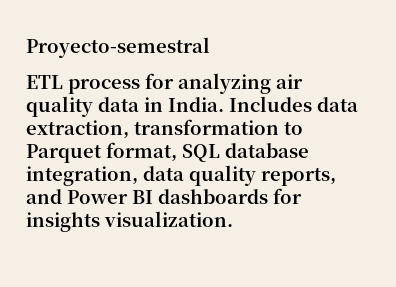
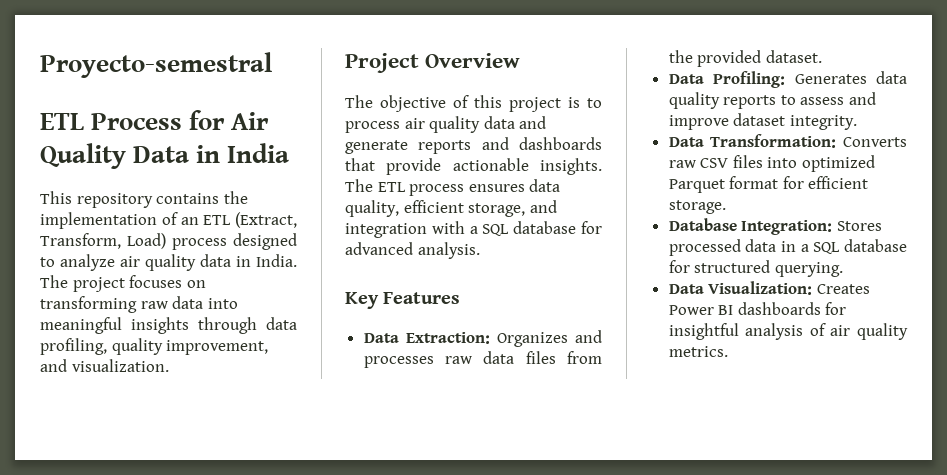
- ETL process for analyzing air quality data in India.
+ ETL Process for Air Quality Data in India
+ This repository contains the implementation of an ETL (Extract, Transform, Load) process designed to analyze air quality data in India.
- Includes data extraction, transformation to Parquet format, SQL database integration, data quality reports, and Power BI dashboards for insights visualization.
+ The project focuses on transforming raw data into meaningful insights through data profiling, quality improvement, and visualization.
+ Project Overview
+ The objective of this project is to process air quality data and generate reports and dashboards that provide actionable insights. The ETL process ensures data quality, efficient storage, and integration with a SQL database for advanced analysis.
+ Key Features
+ Data Extraction: Organizes and processes raw data files from the provided dataset.
+ Data Profiling: Generates data quality reports to assess and improve dataset integrity.
+ Data Transformation: Converts raw CSV files into optimized Parquet format for efficient storage.
+ Database Integration: Stores processed data in a SQL database for structured querying.
+ Data Visualization: Creates Power BI dashboards for insightful analysis of air quality metrics.

